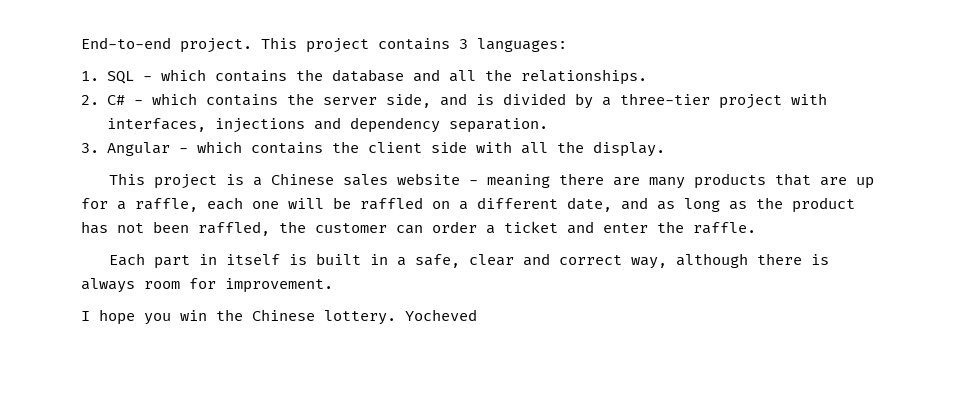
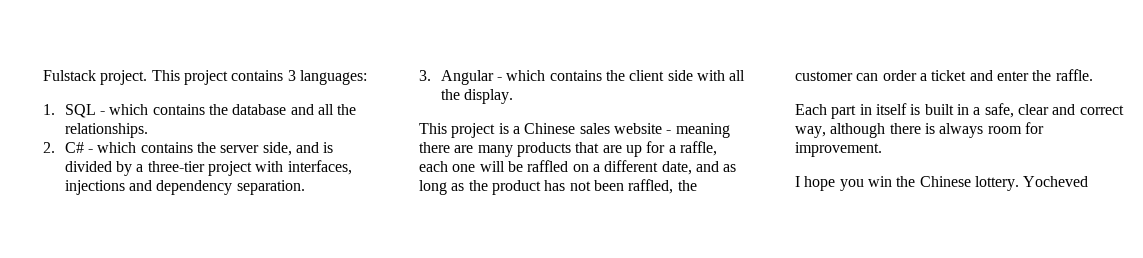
- End-to-end project.
+ Fulstack project.

